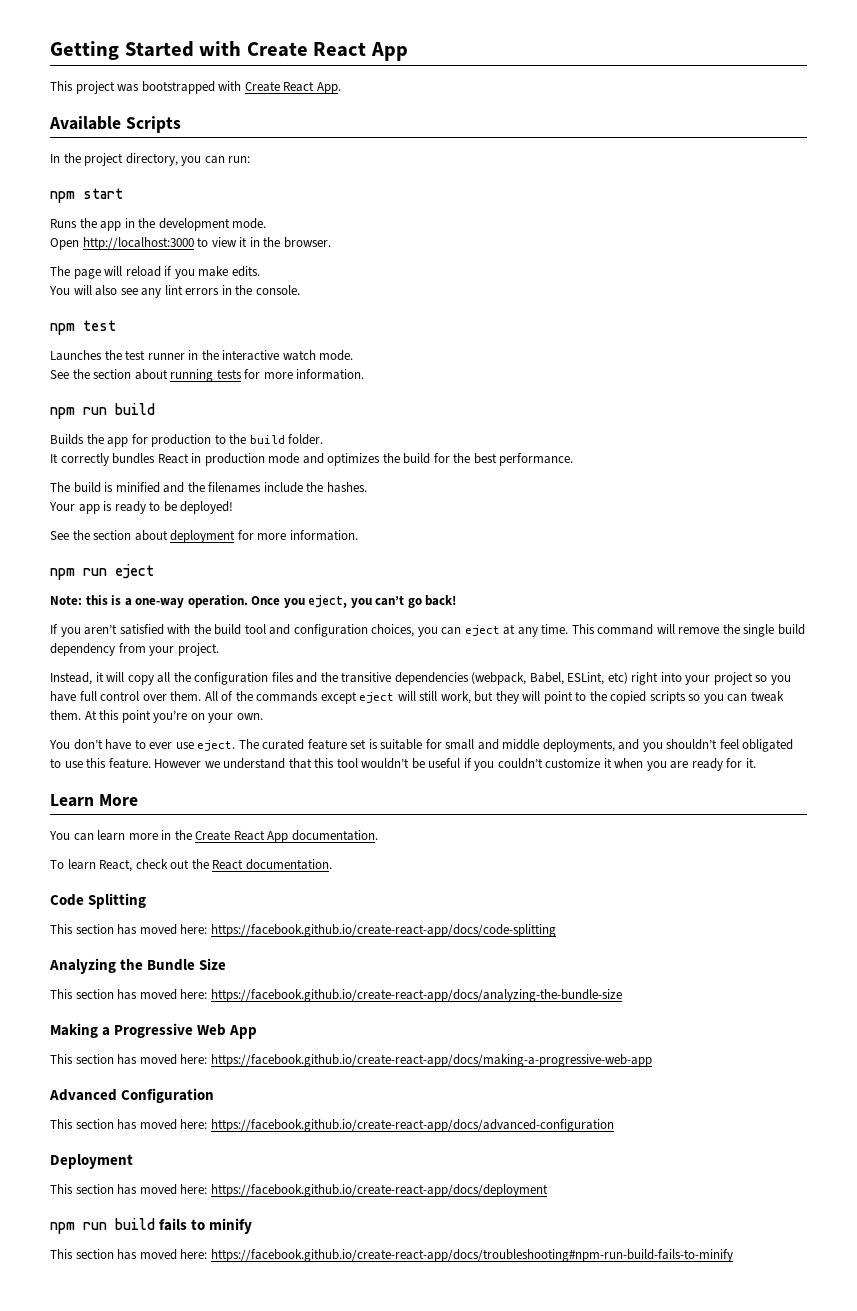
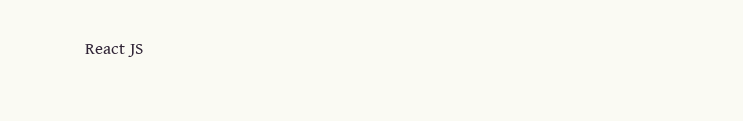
- Getting Started with Create React App
- This project was bootstrapped with Create React App.
- Available Scripts
- In the project directory, you can run:
- npm start
- Runs the app in the development mode.
- Open http://localhost:3000 to view it in the browser.
- The page will reload if you make edits.
- You will also see any lint errors in the console.
- npm test
- Launches the test runner in the interactive watch mode.
- See the section about running tests for more information.
- npm run build
- Builds the app for production to the build folder.
- It correctly bundles React in production mode and optimizes the build for the best performance.
- The build is minified and the filenames include the hashes.
- Your app is ready to be deployed!
- See the section about deployment for more information.
- npm run eject
- Note: this is a one-way operation. Once you eject, you can’t go back!
- If you aren’t satisfied with the build tool and configuration choices, you can eject at any time. This command will remove the single build dependency from your project.
- Instead, it will copy all the configuration files and the transitive dependencies (webpack, Babel, ESLint, etc) right into your project so you have full control over them. All of the commands except eject will still work, but they will point to the copied scripts so you can tweak them. At this point you’re on your own.
- You don’t have to ever use eject. The curated feature set is suitable for small and middle deployments, and you shouldn’t feel obligated to use this feature. However we understand that this tool wouldn’t be useful if you couldn’t customize it when you are ready for it.
- Learn More
- You can learn more in the Create React App documentation.
- To learn React, check out the React documentation.
- Code Splitting
- This section has moved here: https://facebook.github.io/create-react-app/docs/code-splitting
- Analyzing the Bundle Size
- This section has moved here: https://facebook.github.io/create-react-app/docs/analyzing-the-bundle-size
- Making a Progressive Web App
- This section has moved here: https://facebook.github.io/create-react-app/docs/making-a-progressive-web-app
- Advanced Configuration
- This section has moved here: https://facebook.github.io/create-react-app/docs/advanced-configuration
- Deployment
- This section has moved here: https://facebook.github.io/create-react-app/docs/deployment
- npm run build fails to minify
- This section has moved here: https://facebook.github.io/create-react-app/docs/troubleshooting#npm-run-build-fails-to-minify
+ React JS

